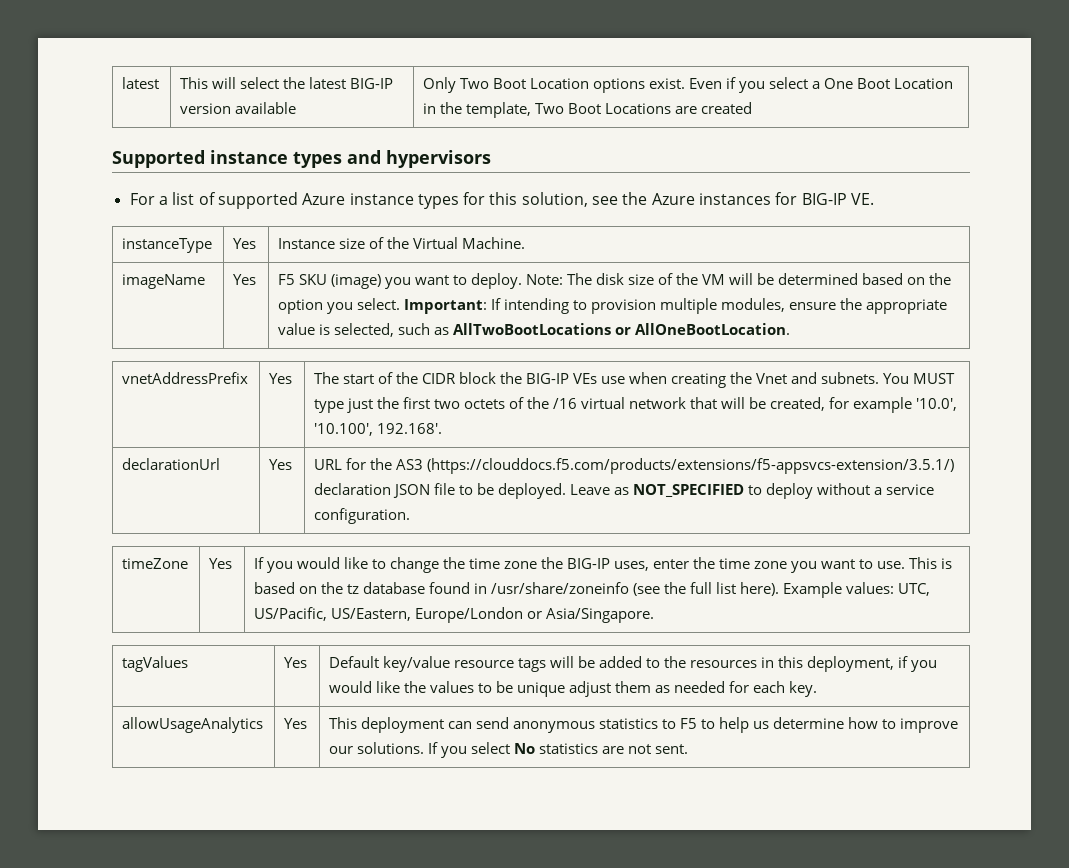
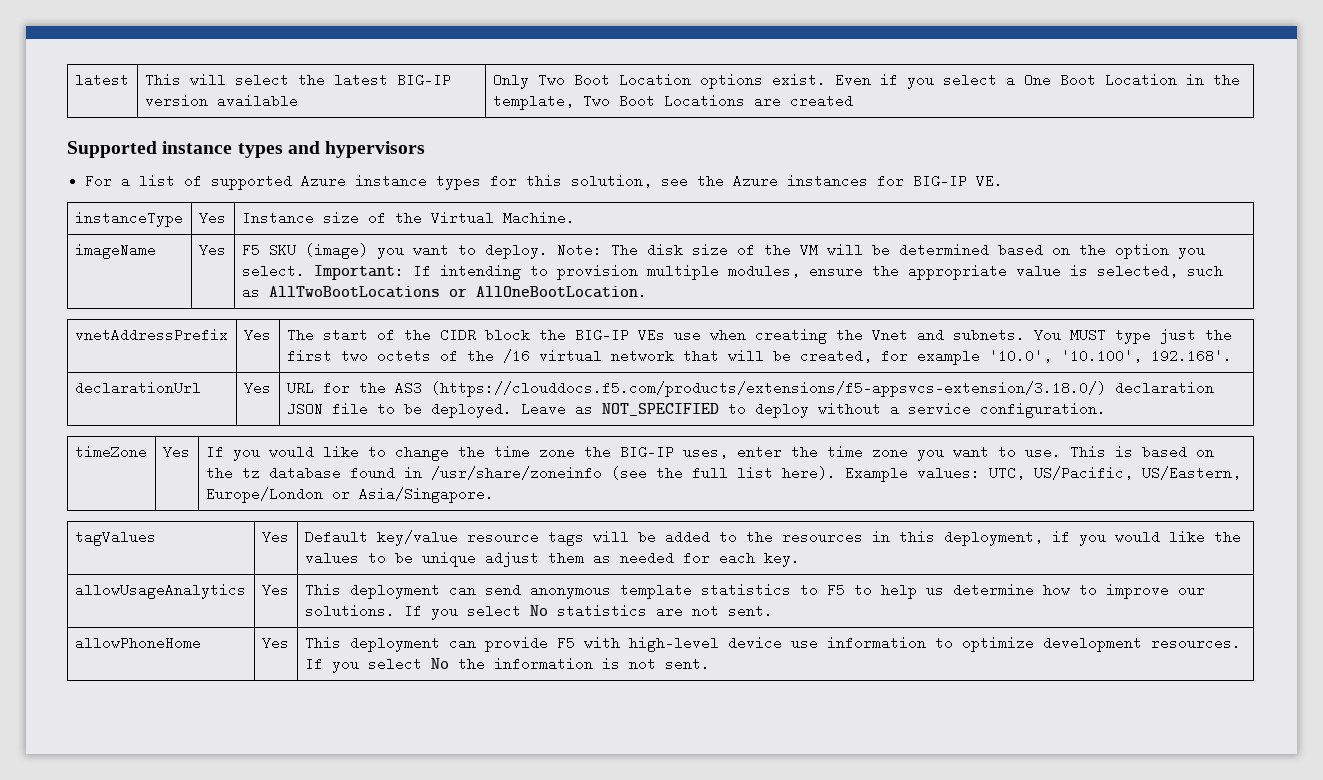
- declarationUrl | Yes | URL for the AS3 (https://clouddocs.f5.com/products/extensions/f5-appsvcs-extension/3.5.1/) declaration JSON file to be deployed. Leave as NOT_SPECIFIED to deploy without a service configuration.
+ declarationUrl | Yes | URL for the AS3 (https://clouddocs.f5.com/products/extensions/f5-appsvcs-extension/3.18.0/) declaration JSON file to be deployed. Leave as NOT_SPECIFIED to deploy without a service configuration.
- allowUsageAnalytics | Yes | This deployment can send anonymous statistics to F5 to help us determine how to improve our solutions. If you select No statistics are not sent.
+ allowUsageAnalytics | Yes | This deployment can send anonymous template statistics to F5 to help us determine how to improve our solutions. If you select No statistics are not sent.
+ allowPhoneHome | Yes | This deployment can provide F5 with high-level device use information to optimize development resources. If you select No the information is not sent.

